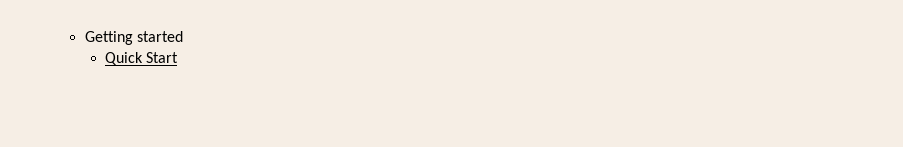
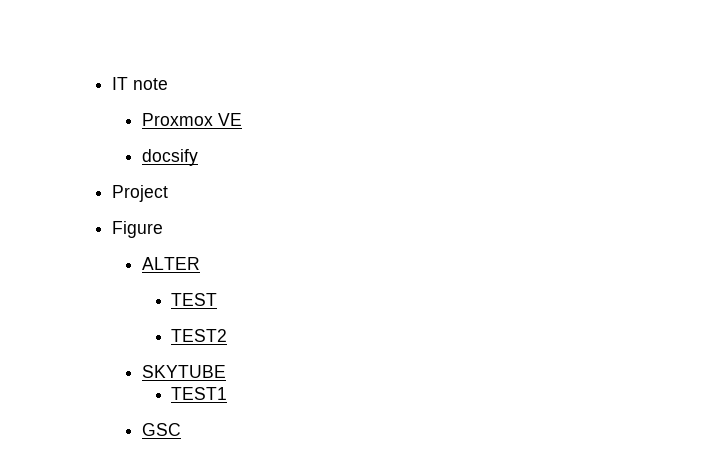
- Getting started
- Quick Start
+ IT note
+ Proxmox VE
+ docsify
+ Project
+ Figure
+ ALTER
+ TEST
+ TEST2
+ SKYTUBE
+ TEST1
+ GSC

